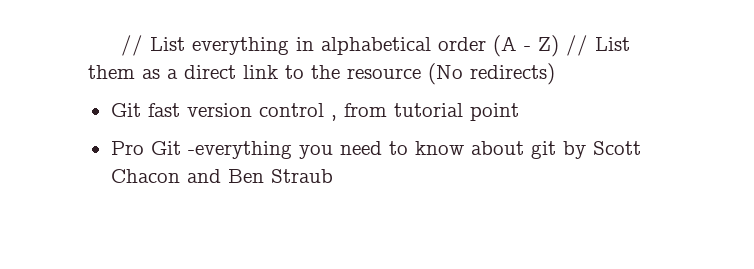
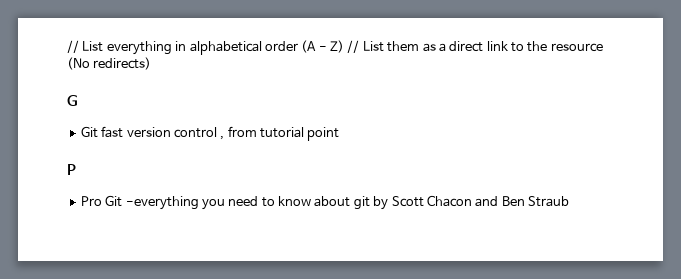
+ G
+ P

